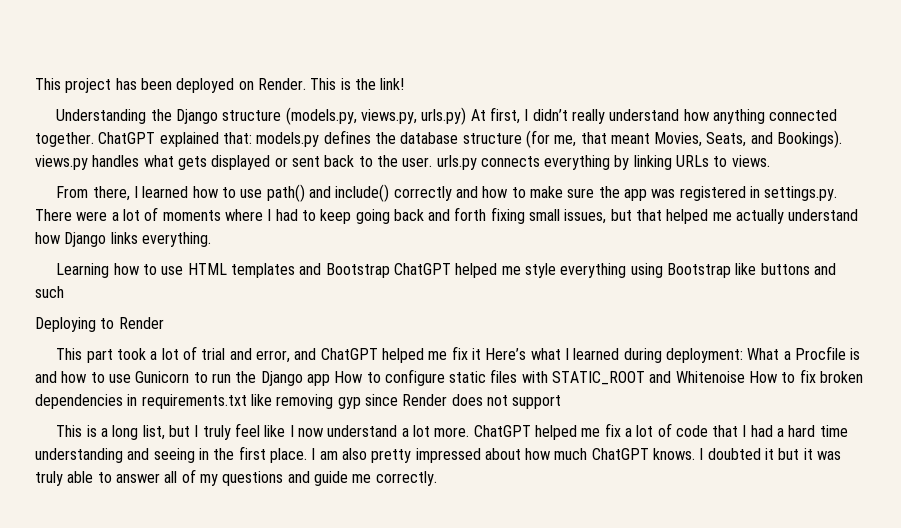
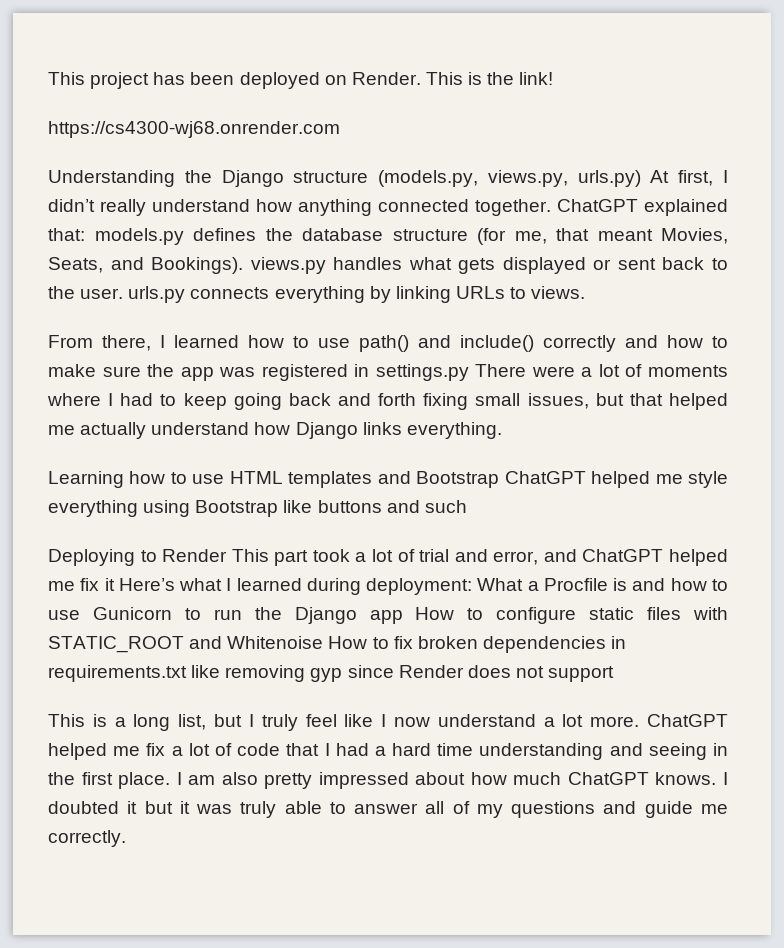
+ https://cs4300-wj68.onrender.com
- From there, I learned how to use path() and include() correctly and how to make sure the app was registered in settings.py. There were a lot of moments where I had to keep going back and forth fixing small issues, but that helped me actually understand how Django links everything.
+ From there, I learned how to use path() and include() correctly and how to make sure the app was registered in settings.py There were a lot of moments where I had to keep going back and forth fixing small issues, but that helped me actually understand how Django links everything.
- Deploying to Render
- This part took a lot of trial and error, and ChatGPT helped me fix it Here’s what I learned during deployment:
+ Deploying to Render This part took a lot of trial and error, and ChatGPT helped me fix it Here’s what I learned during deployment:

